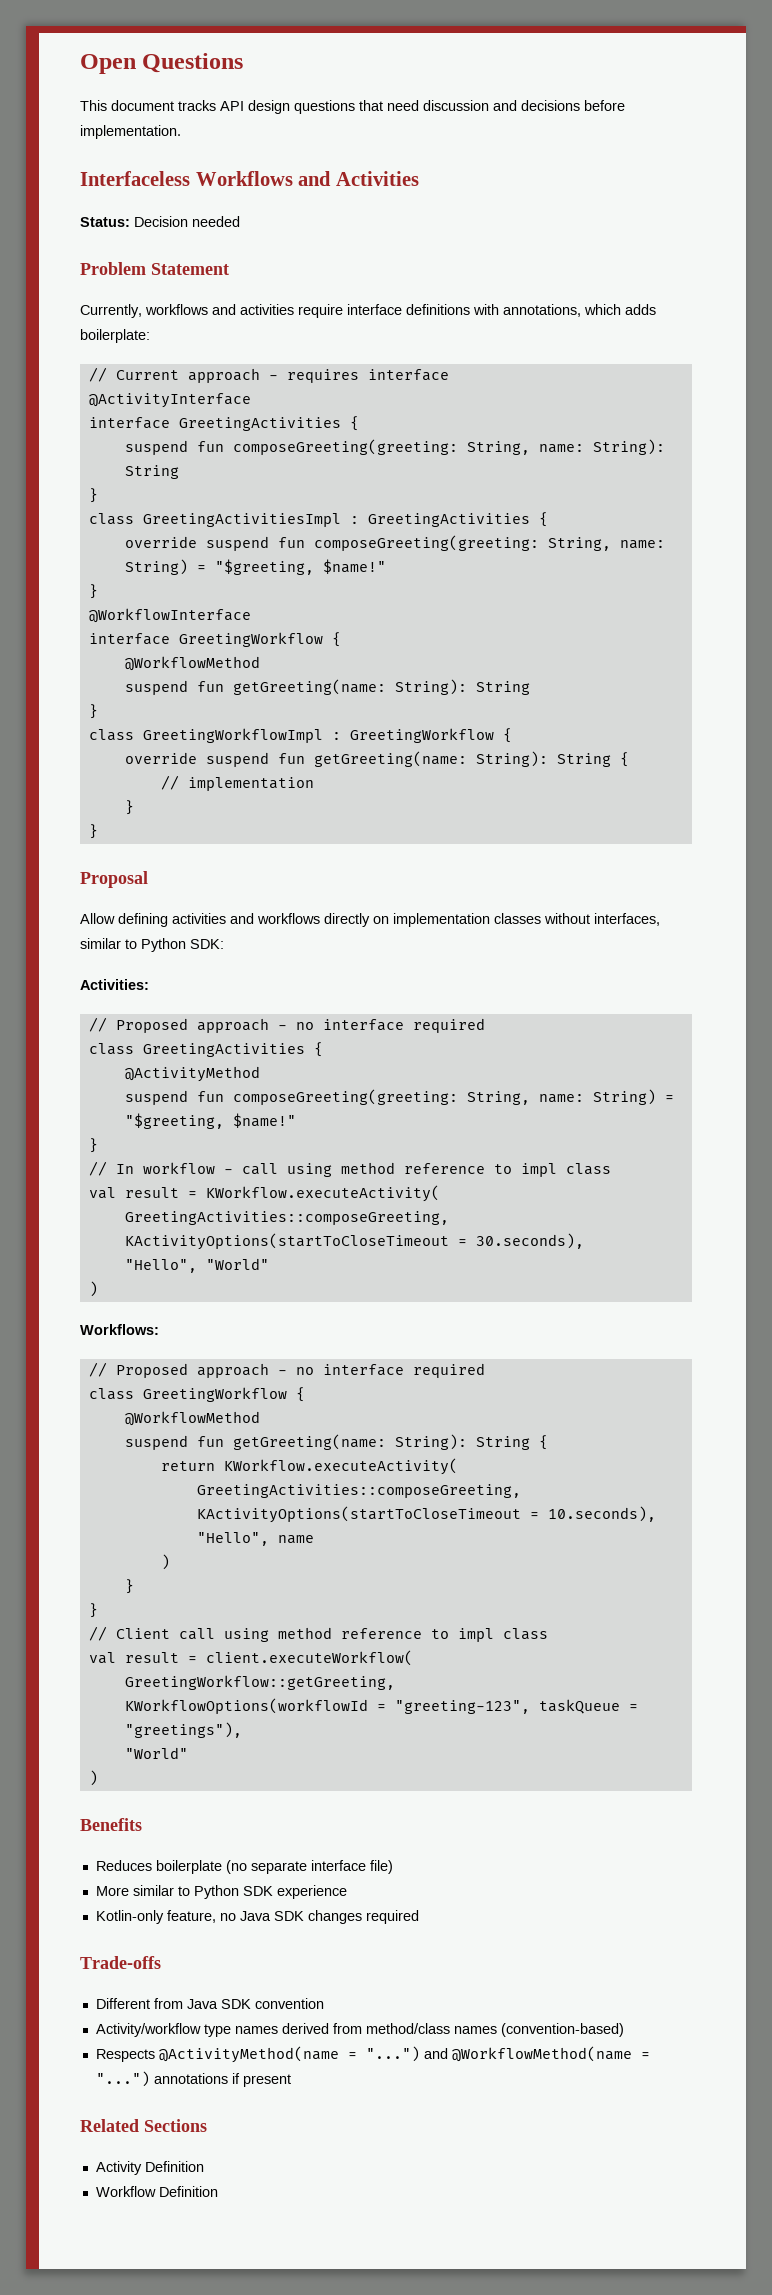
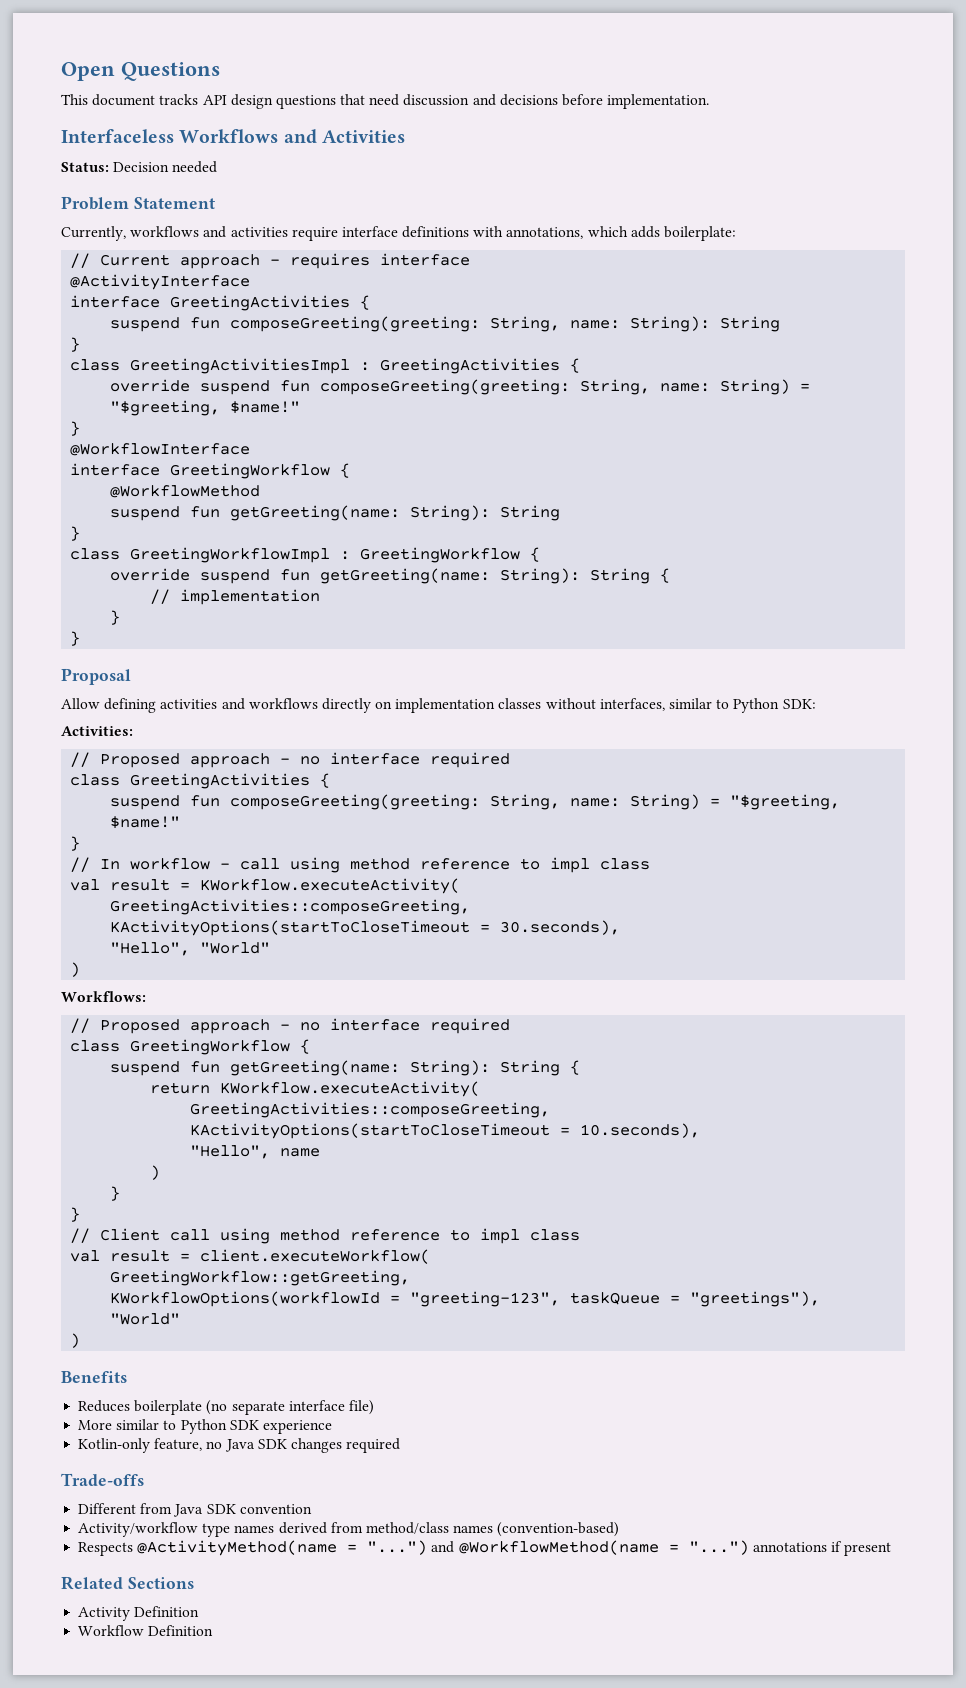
- @ActivityMethod
  class GreetingWorkflow {
- @WorkflowMethod

